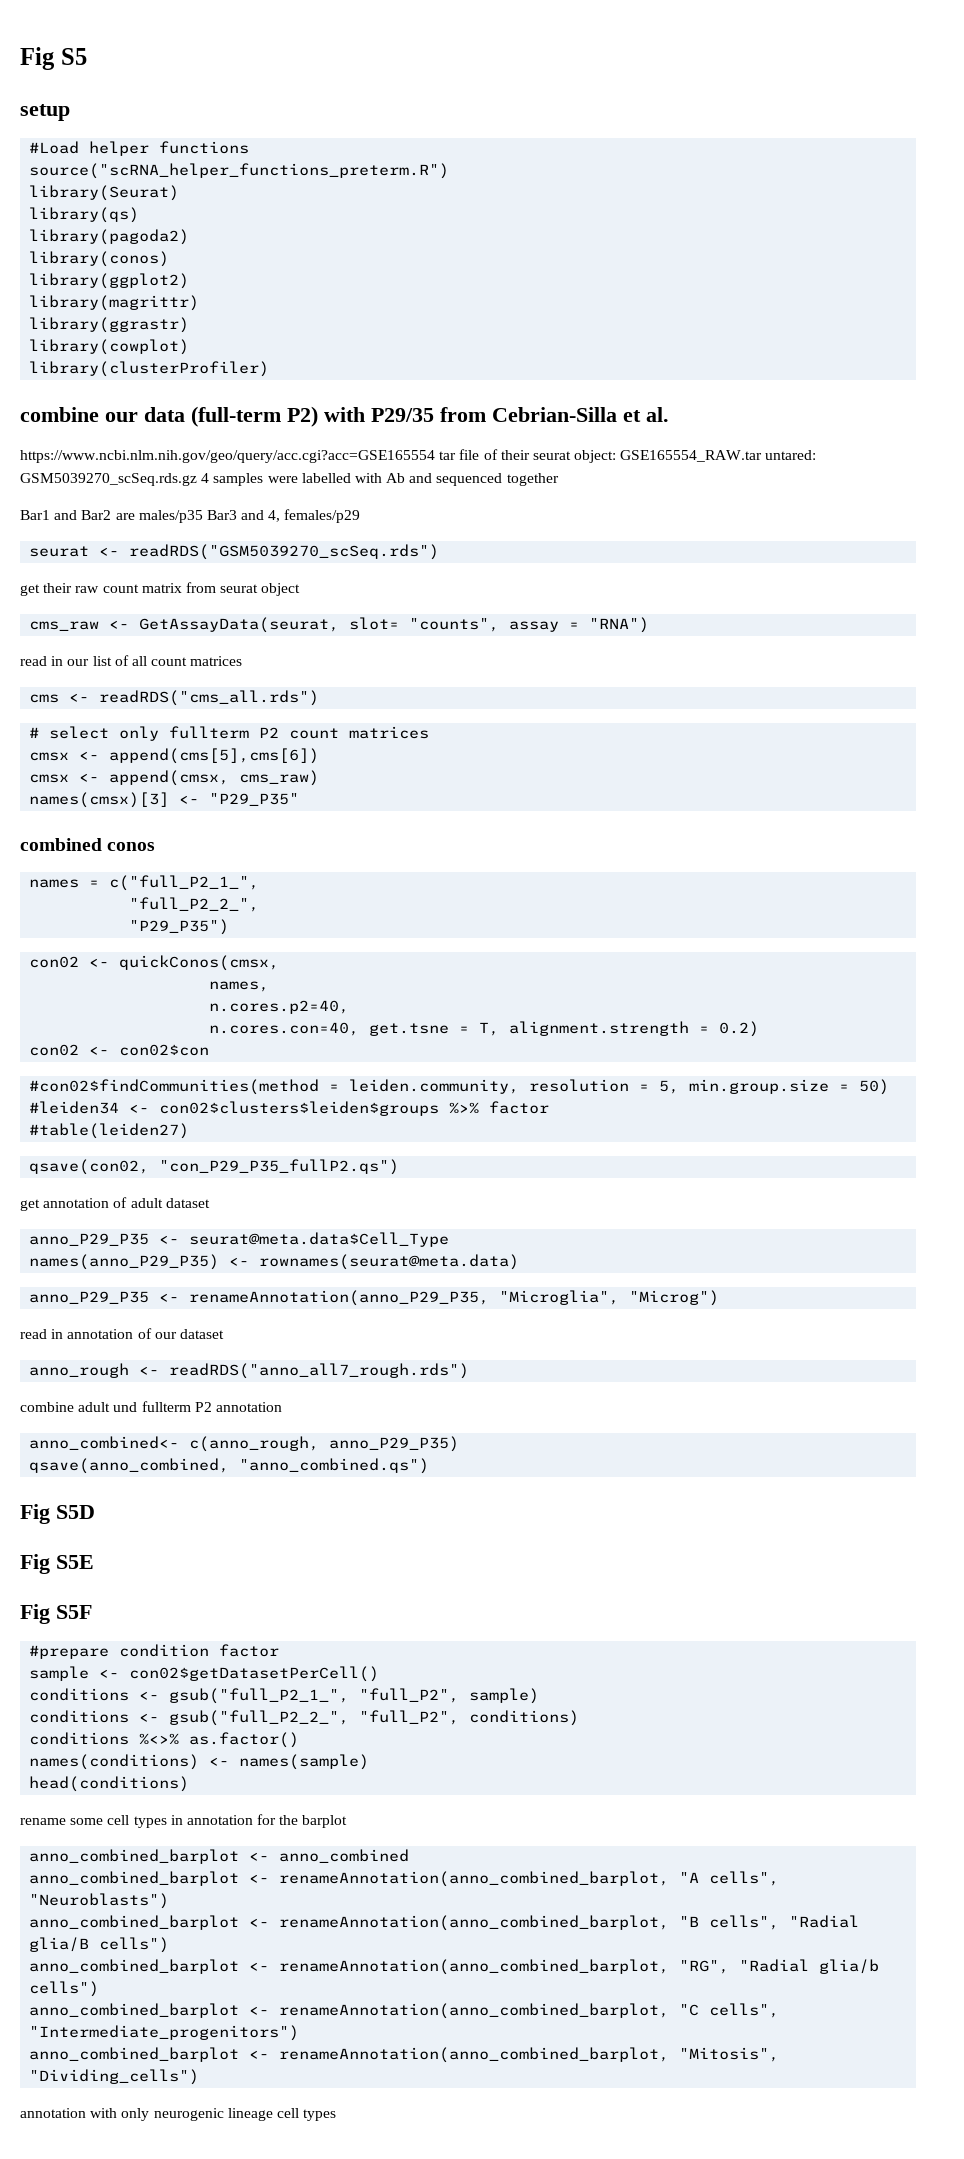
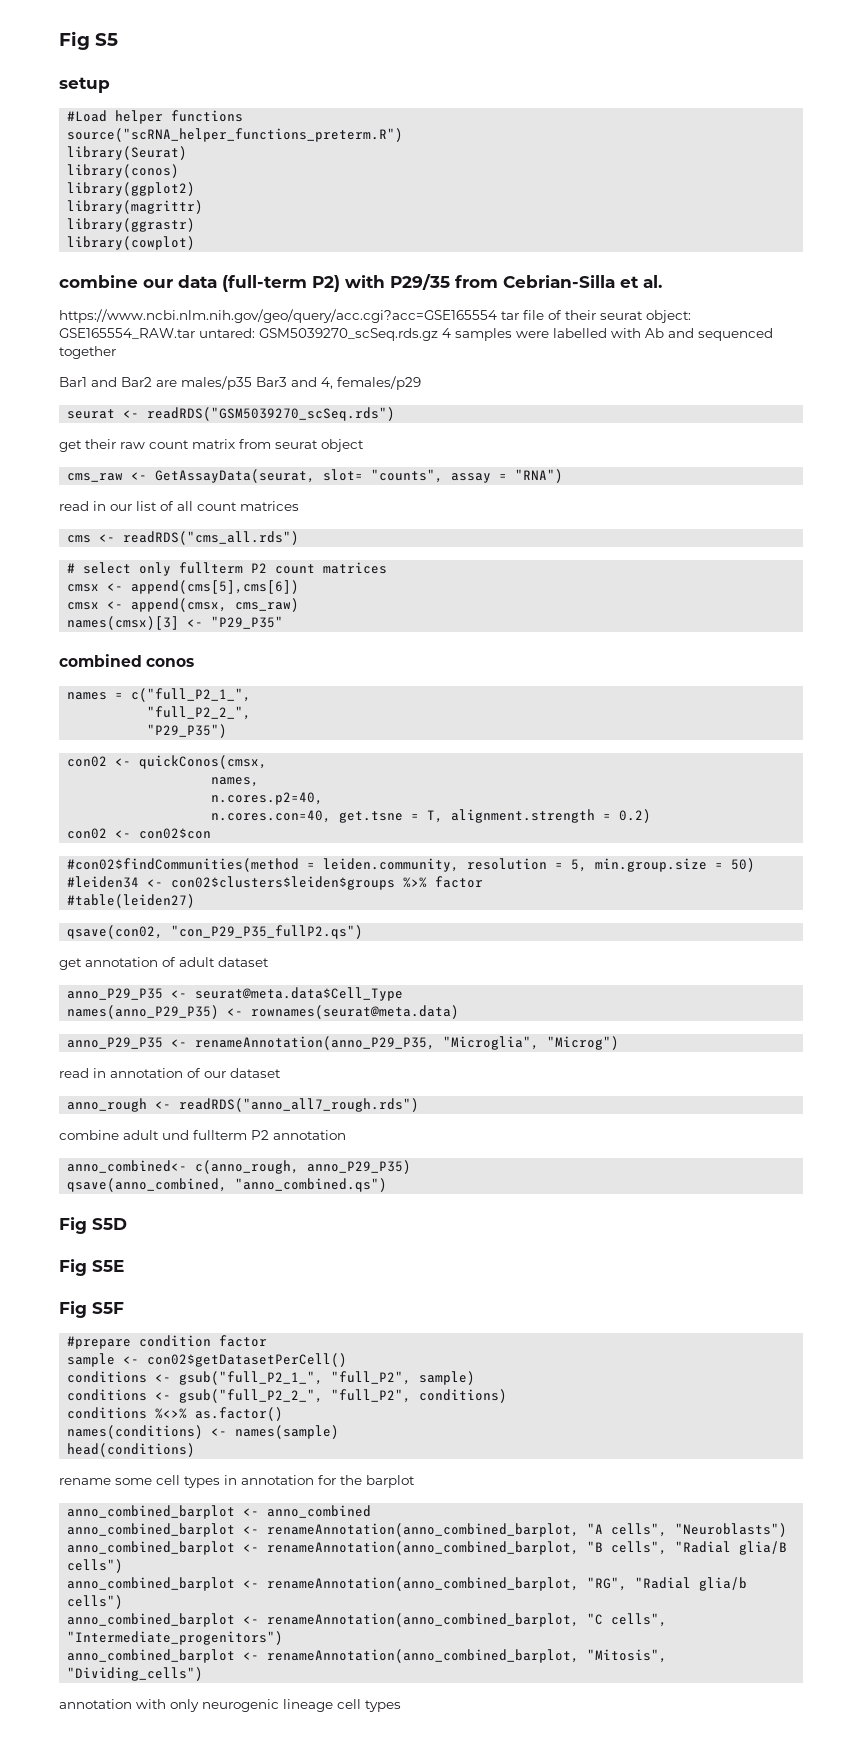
- library(qs)
- library(pagoda2)
- library(clusterProfiler)

